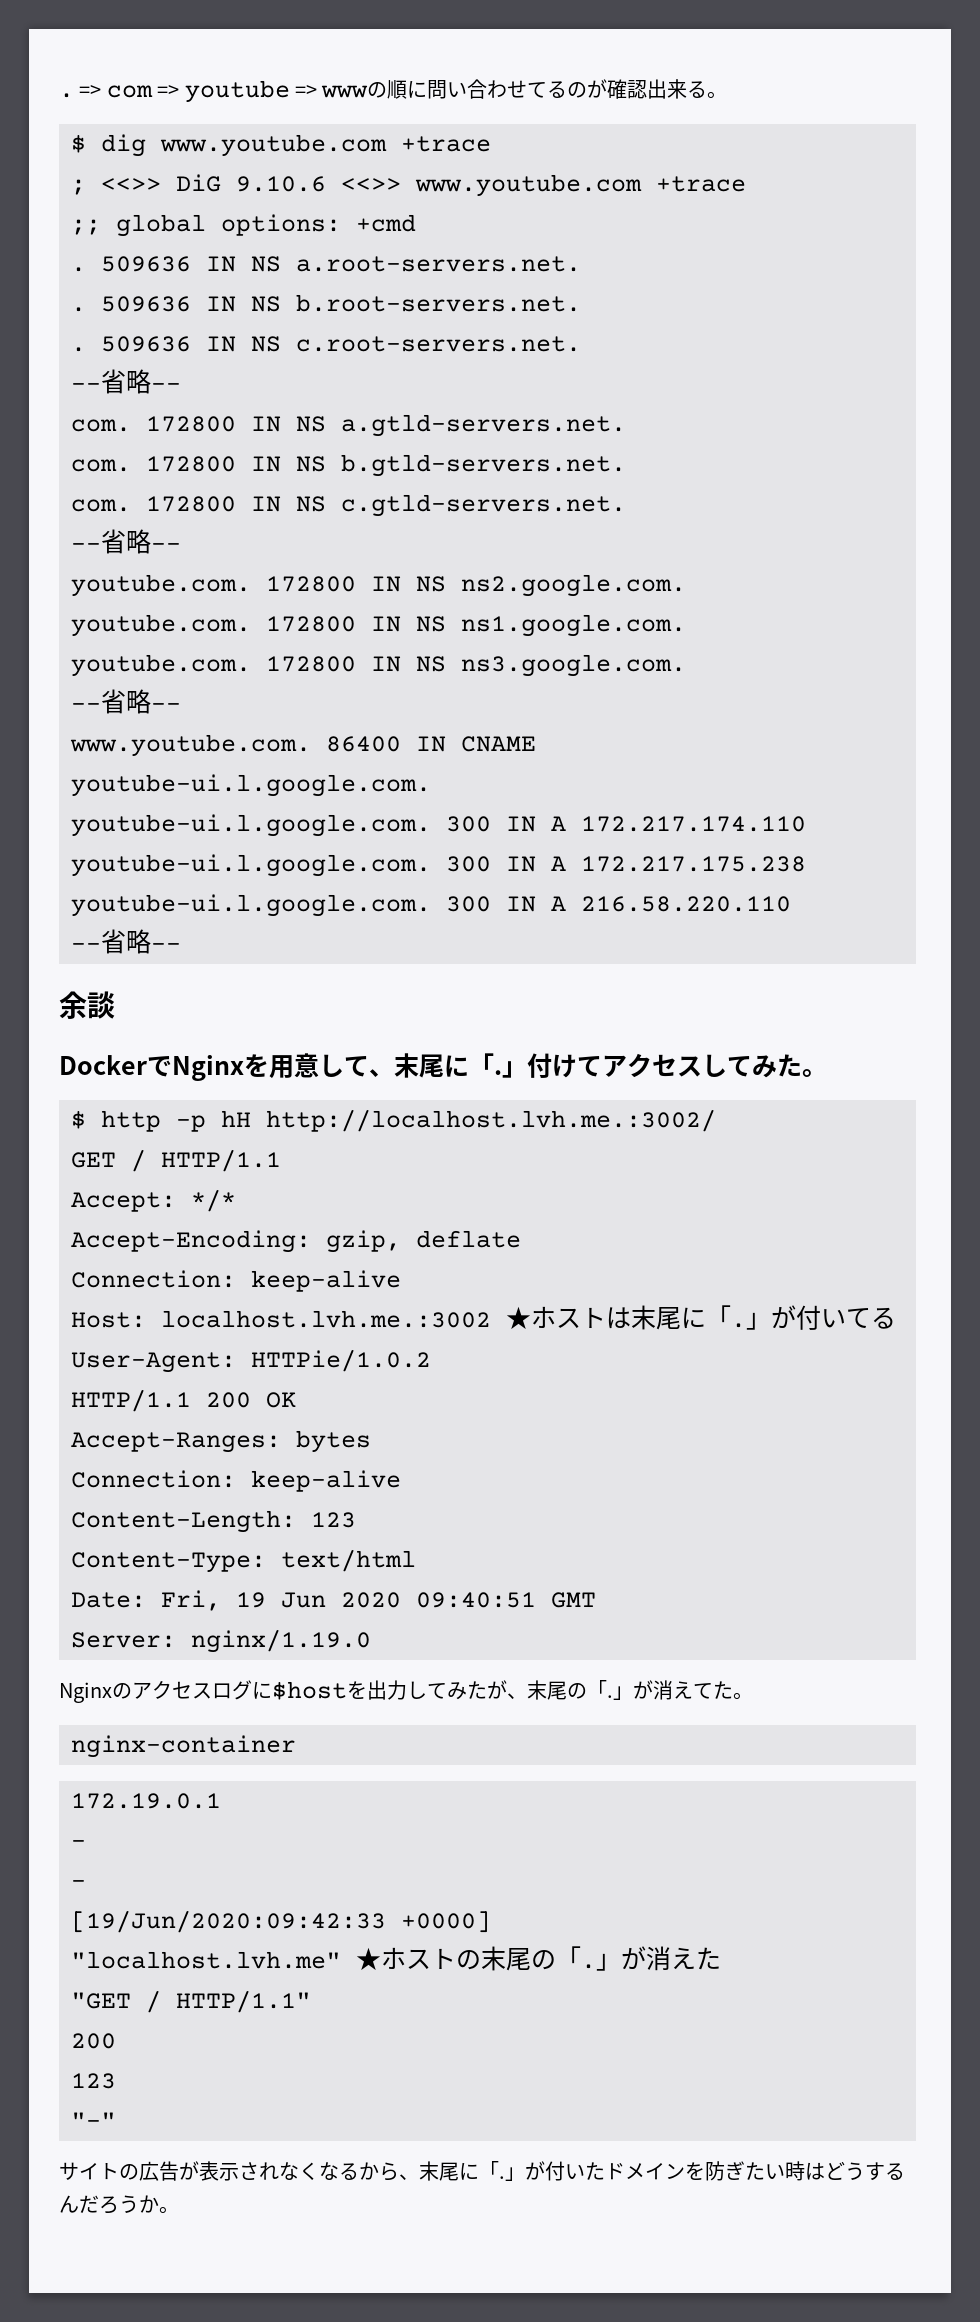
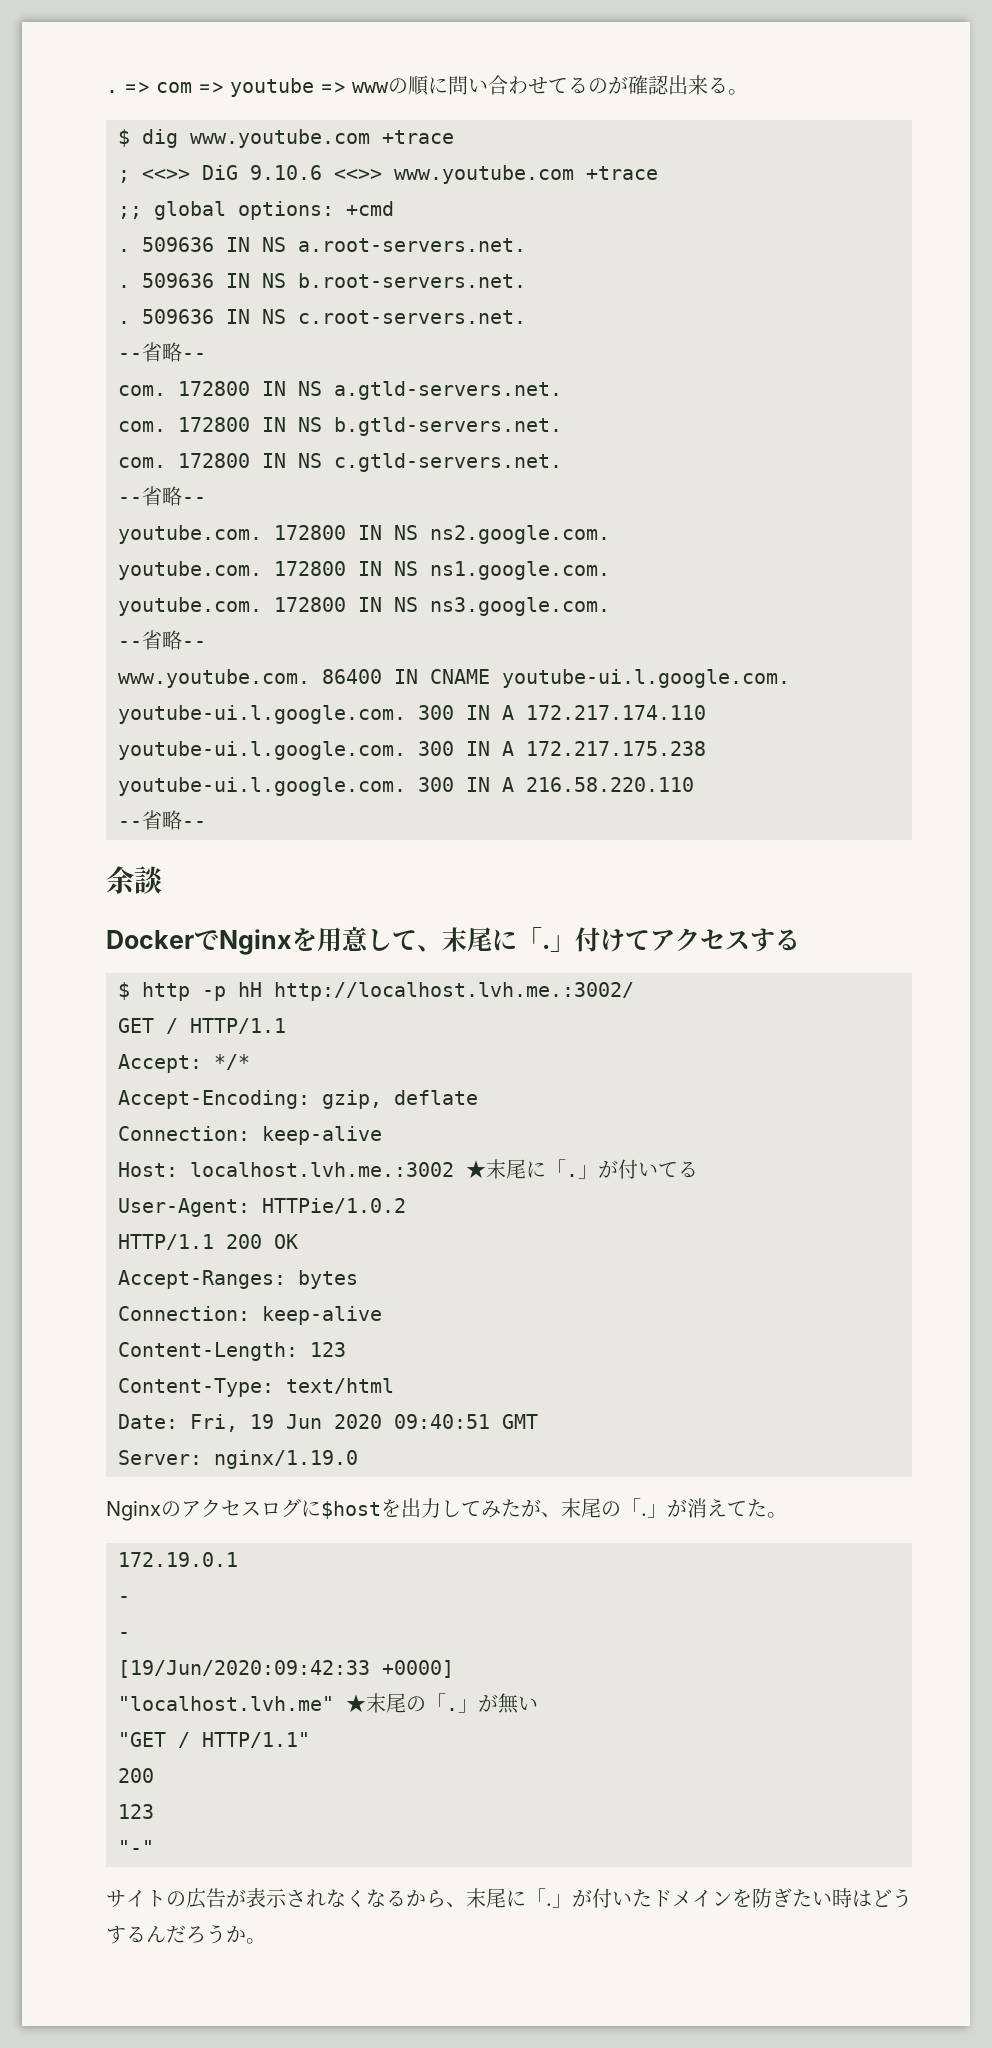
- DockerでNginxを用意して、末尾に「.」付けてアクセスしてみた。
+ DockerでNginxを用意して、末尾に「.」付けてアクセスする
- Host: localhost.lvh.me.:3002 ★ホストは末尾に「.」が付いてる
+ Host: localhost.lvh.me.:3002 ★末尾に「.」が付いてる
- nginx-container
- "localhost.lvh.me" ★ホストの末尾の「.」が消えた
+ "localhost.lvh.me" ★末尾の「.」が無い

